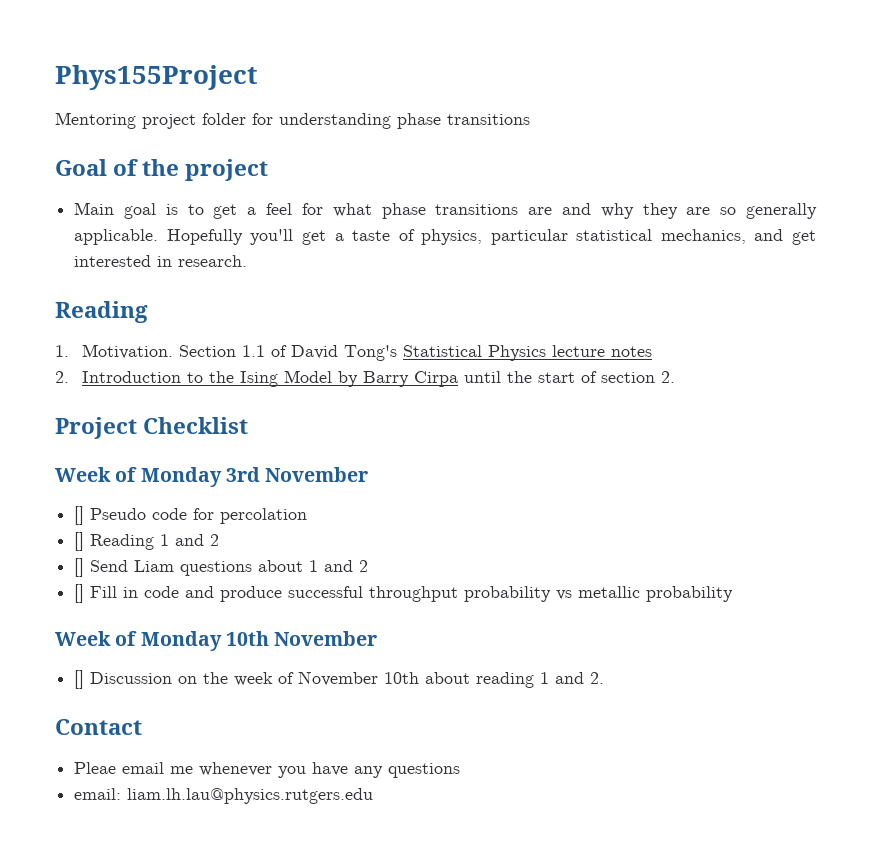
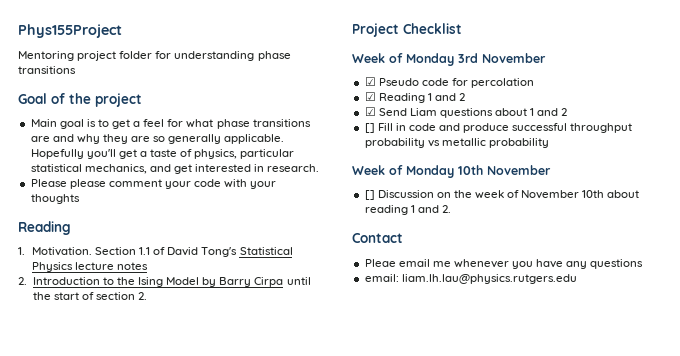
+ Please please comment your code with your thoughts
- [] Pseudo code for percolation
+ ☑ Pseudo code for percolation
- [] Reading 1 and 2
+ ☑ Reading 1 and 2
- [] Send Liam questions about 1 and 2
+ ☑ Send Liam questions about 1 and 2

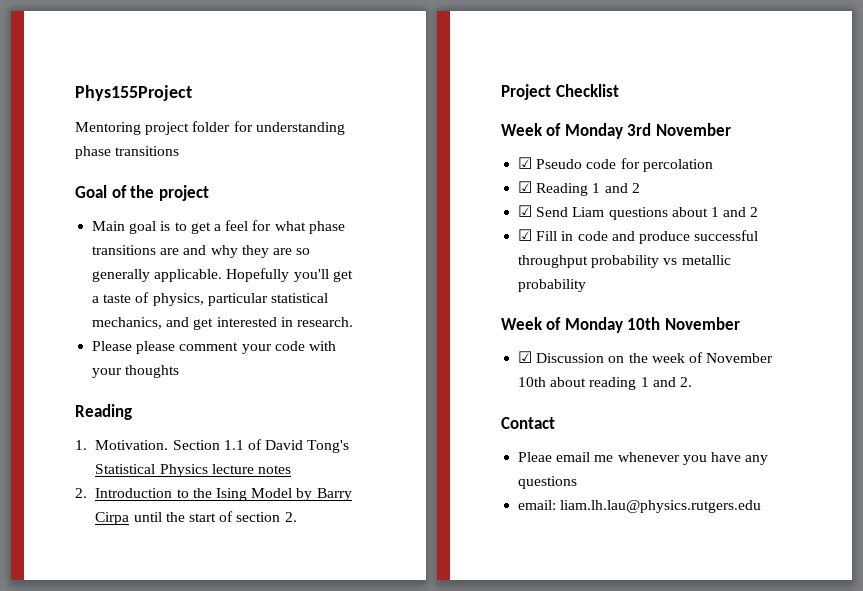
- [] Fill in code and produce successful throughput probability vs metallic probability
+ ☑ Fill in code and produce successful throughput probability vs metallic probability
- [] Discussion on the week of November 10th about reading 1 and 2.
+ ☑ Discussion on the week of November 10th about reading 1 and 2.

